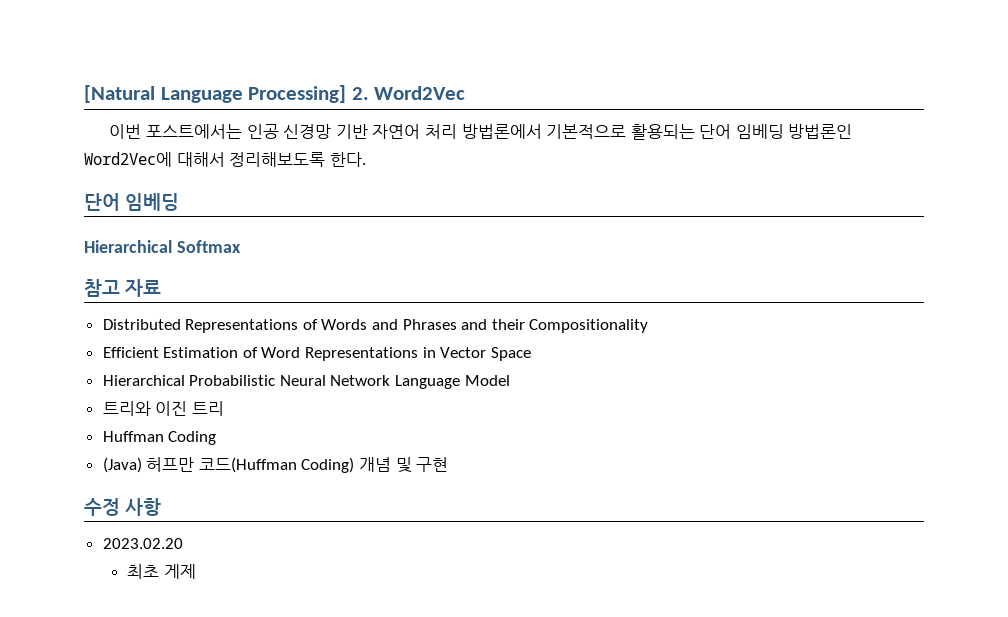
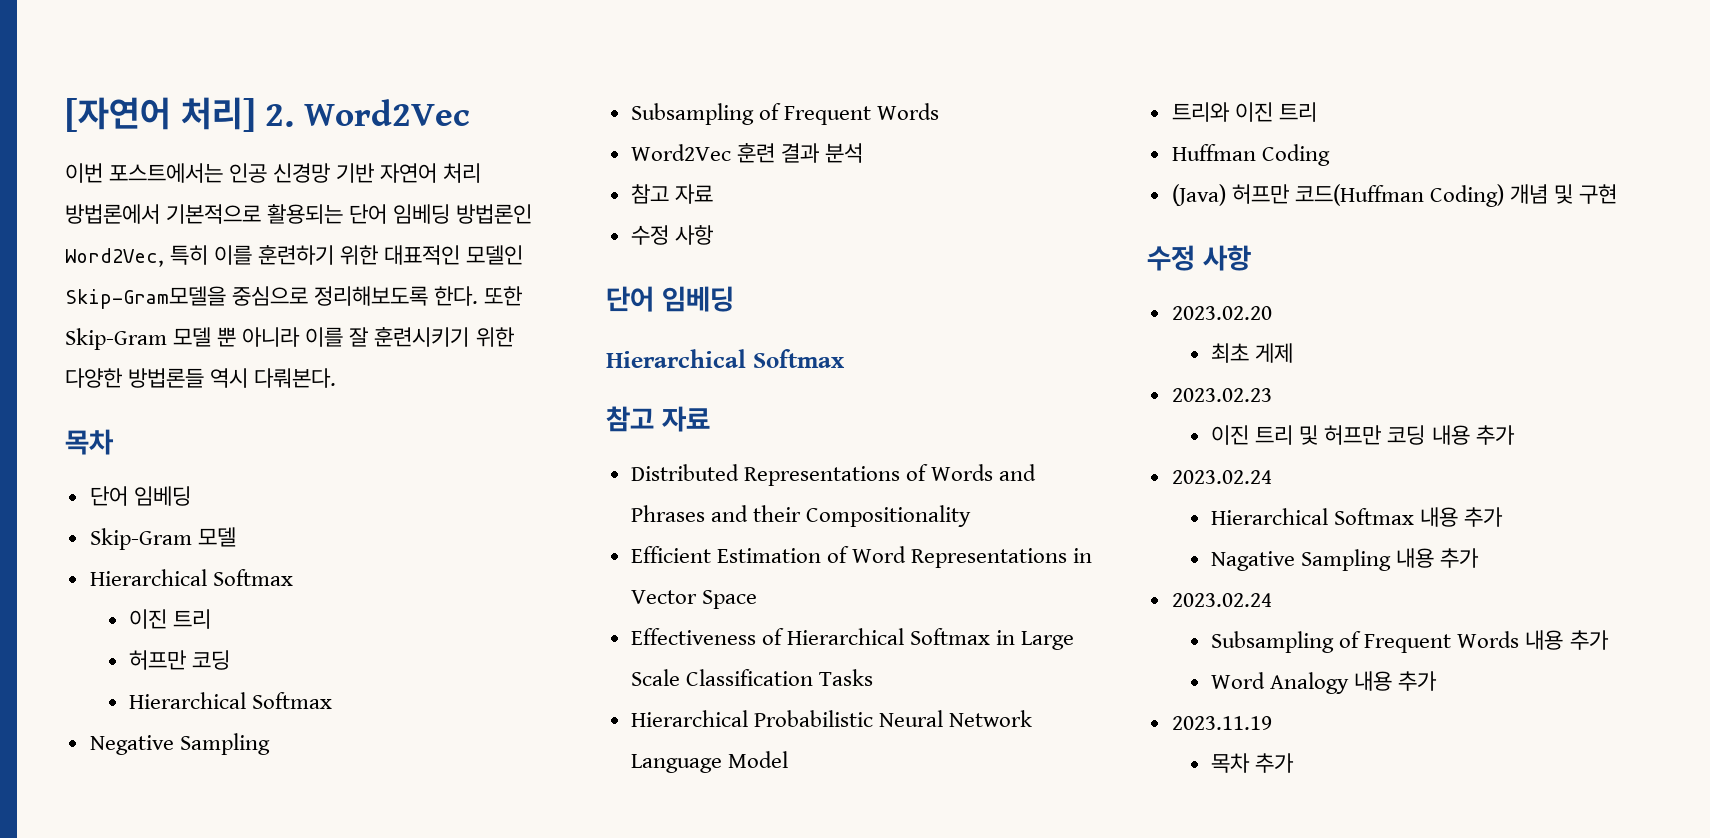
- [Natural Language Processing] 2. Word2Vec
+ [자연어 처리] 2. Word2Vec
- 이번 포스트에서는 인공 신경망 기반 자연어 처리 방법론에서 기본적으로 활용되는 단어 임베딩 방법론인 Word2Vec에 대해서 정리해보도록 한다.
+ 이번 포스트에서는 인공 신경망 기반 자연어 처리 방법론에서 기본적으로 활용되는 단어 임베딩 방법론인 Word2Vec, 특히 이를 훈련하기 위한 대표적인 모델인 Skip-Gram모델을 중심으로 정리해보도록 한다. 또한 Skip-Gram 모델 뿐 아니라 이를 잘 훈련시키기 위한 다양한 방법론들 역시 다뤄본다.
+ 목차
+ 단어 임베딩
+ Skip-Gram 모델
+ Hierarchical Softmax
+ 이진 트리
+ 허프만 코딩
+ Hierarchical Softmax
+ Negative Sampling
+ Subsampling of Frequent Words
+ Word2Vec 훈련 결과 분석
+ 참고 자료
+ 수정 사항
+ Effectiveness of Hierarchical Softmax in Large Scale Classification Tasks
+ 2023.02.23
+ 이진 트리 및 허프만 코딩 내용 추가
+ 2023.02.24
+ Hierarchical Softmax 내용 추가
+ Nagative Sampling 내용 추가
+ 2023.02.24
+ Subsampling of Frequent Words 내용 추가
+ Word Analogy 내용 추가
+ 2023.11.19
+ 목차 추가

